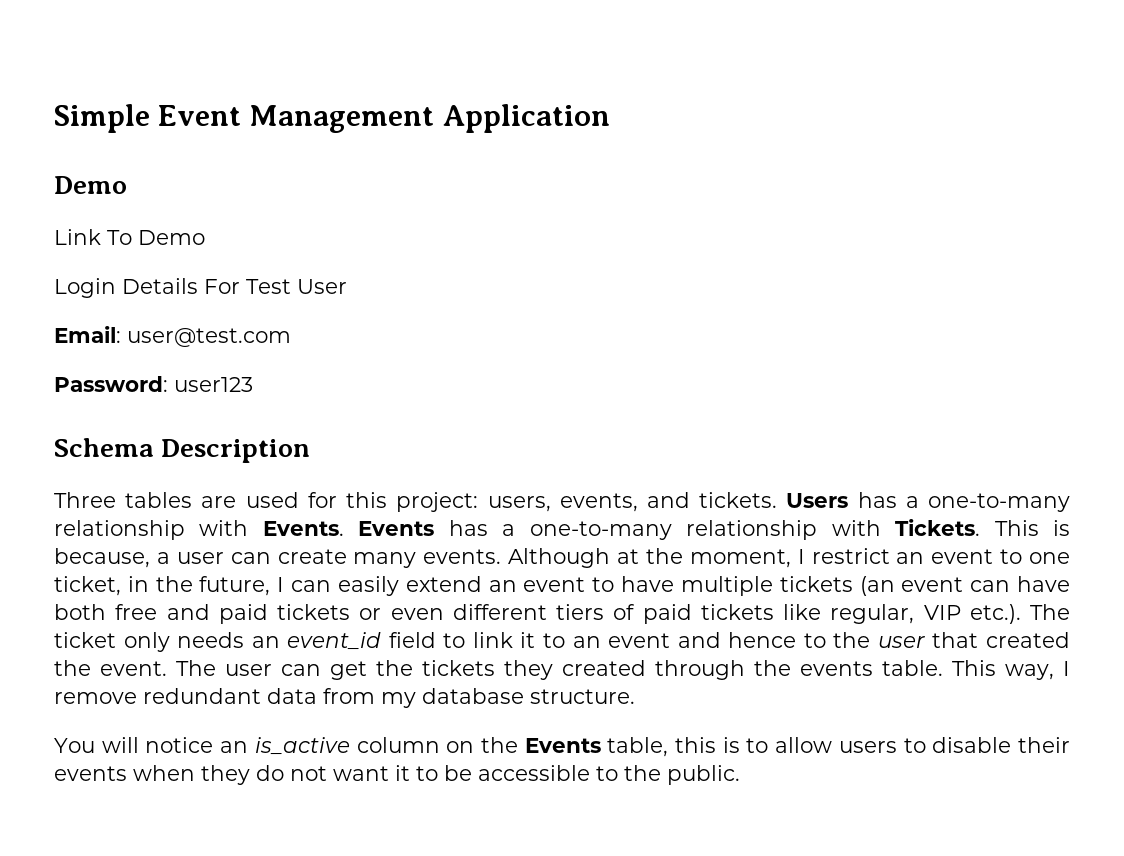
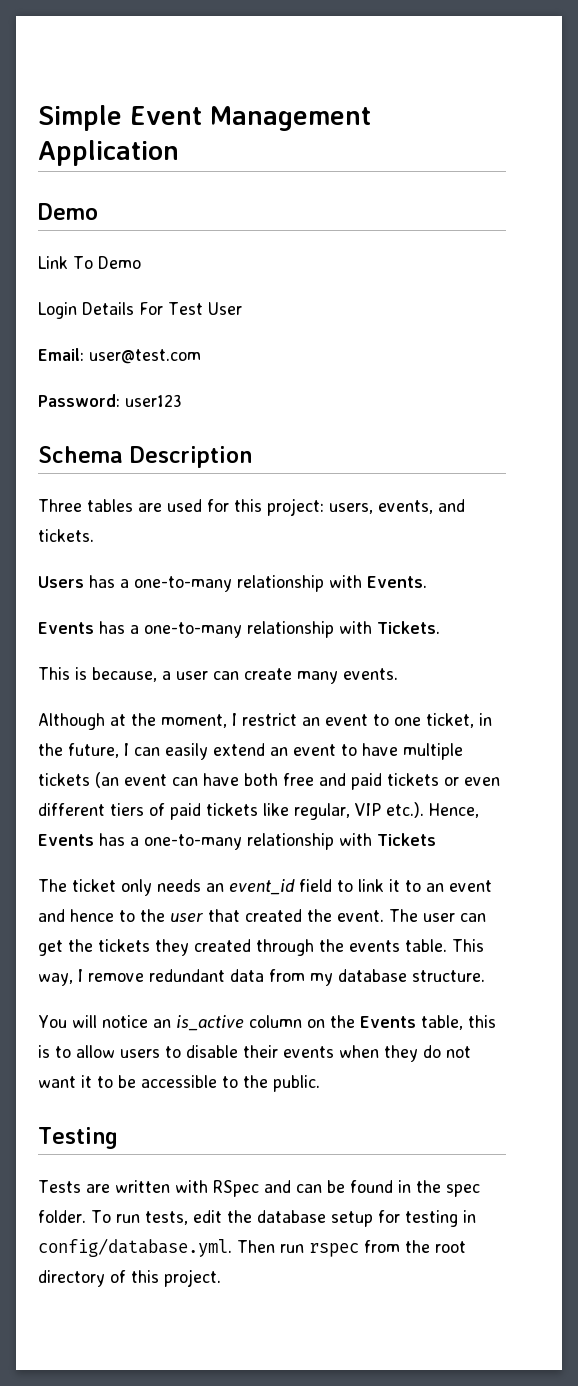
- users, events, and tickets. Users has a one-to-many relationship with Events. Events has a one-to-many relationship with Tickets. This is because, a user can create many events. Although at the moment, I restrict an event to one ticket, in the future, I can easily extend an event to have multiple tickets (an event can have both free and paid tickets or even different tiers of paid tickets like regular, VIP etc.). The ticket only needs an event_id field to link it to an event and hence to the user that created the event.
+ users, events, and tickets.
+ Users has a one-to-many relationship with Events.
+ Events has a one-to-many relationship with Tickets.
+ This is because, a user can create many events.
+ Although at the moment, I restrict an event to one ticket, in the future, I can easily extend an event to have multiple tickets (an event can have both free and paid tickets or even different tiers of paid tickets like regular, VIP etc.). Hence, Events has a one-to-many relationship with Tickets
+ The ticket only needs an event_id field to link it to an event and hence to the user that created the event.
+ Testing
+ Tests are written with RSpec and can be found in the spec folder. To run tests, edit the database setup for testing in config/database.yml. Then run rspec from the root directory of this project.

